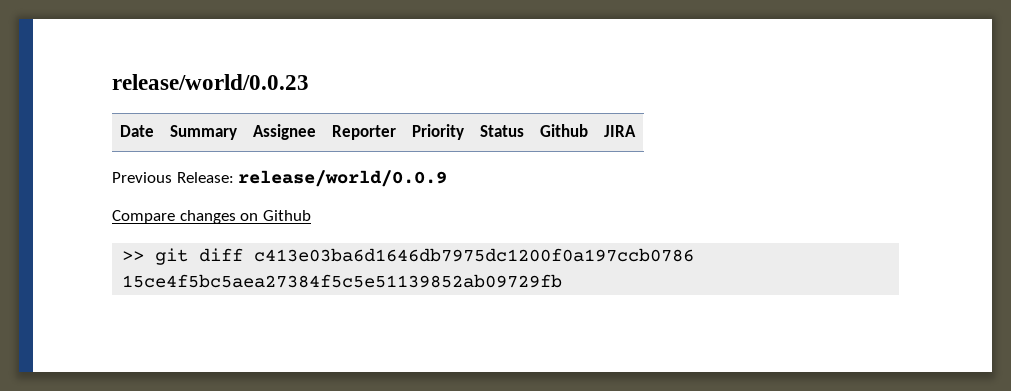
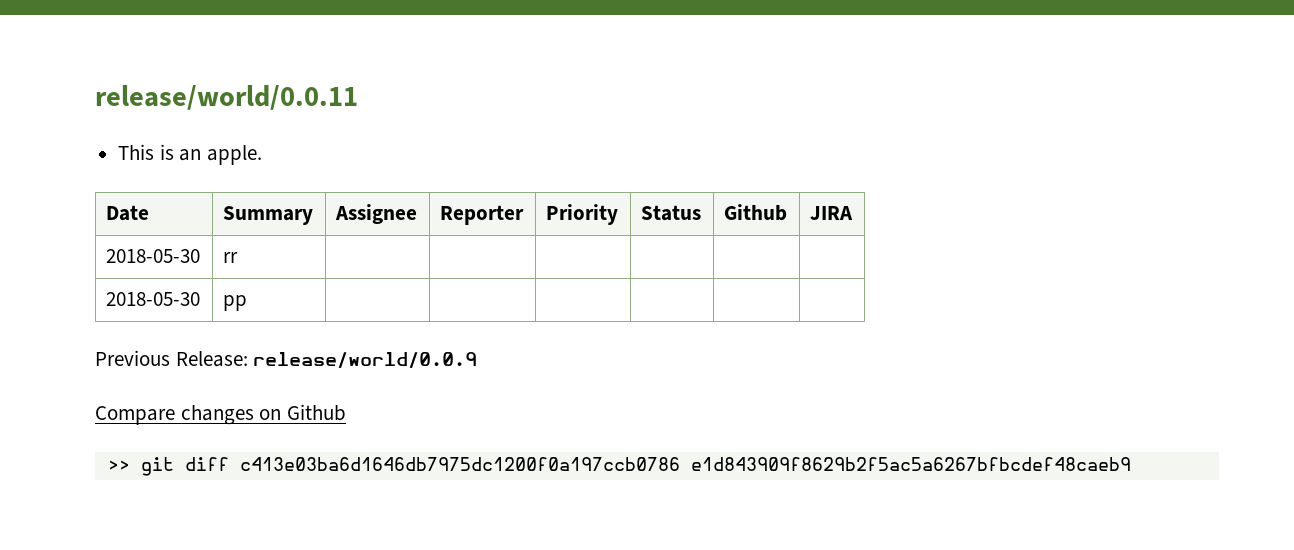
- release/world/0.0.23
+ release/world/0.0.11
+ This is an apple.
+ 2018-05-30 | rr | | | | | |
+ 2018-05-30 | pp | | | | | |
- >> git diff c413e03ba6d1646db7975dc1200f0a197ccb0786 15ce4f5bc5aea27384f5c5e51139852ab09729fb
+ >> git diff c413e03ba6d1646db7975dc1200f0a197ccb0786 e1d843909f8629b2f5ac5a6267bfbcdef48caeb9

